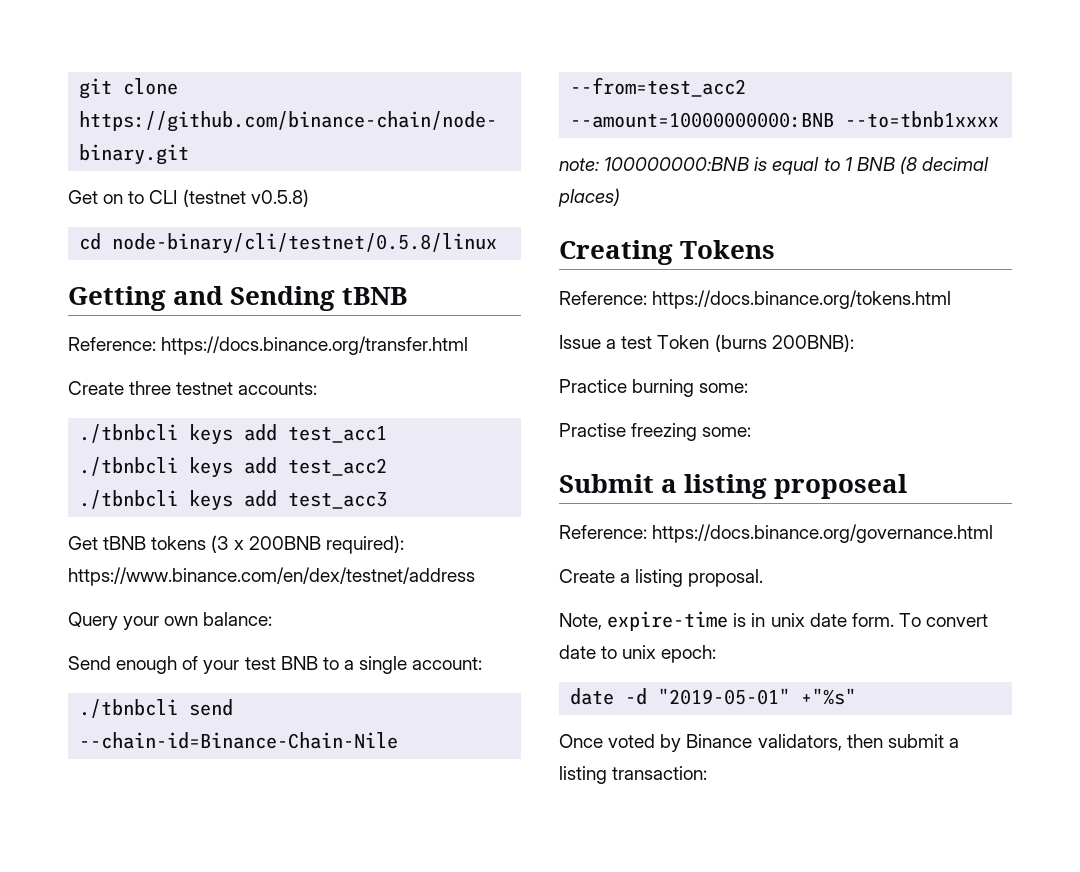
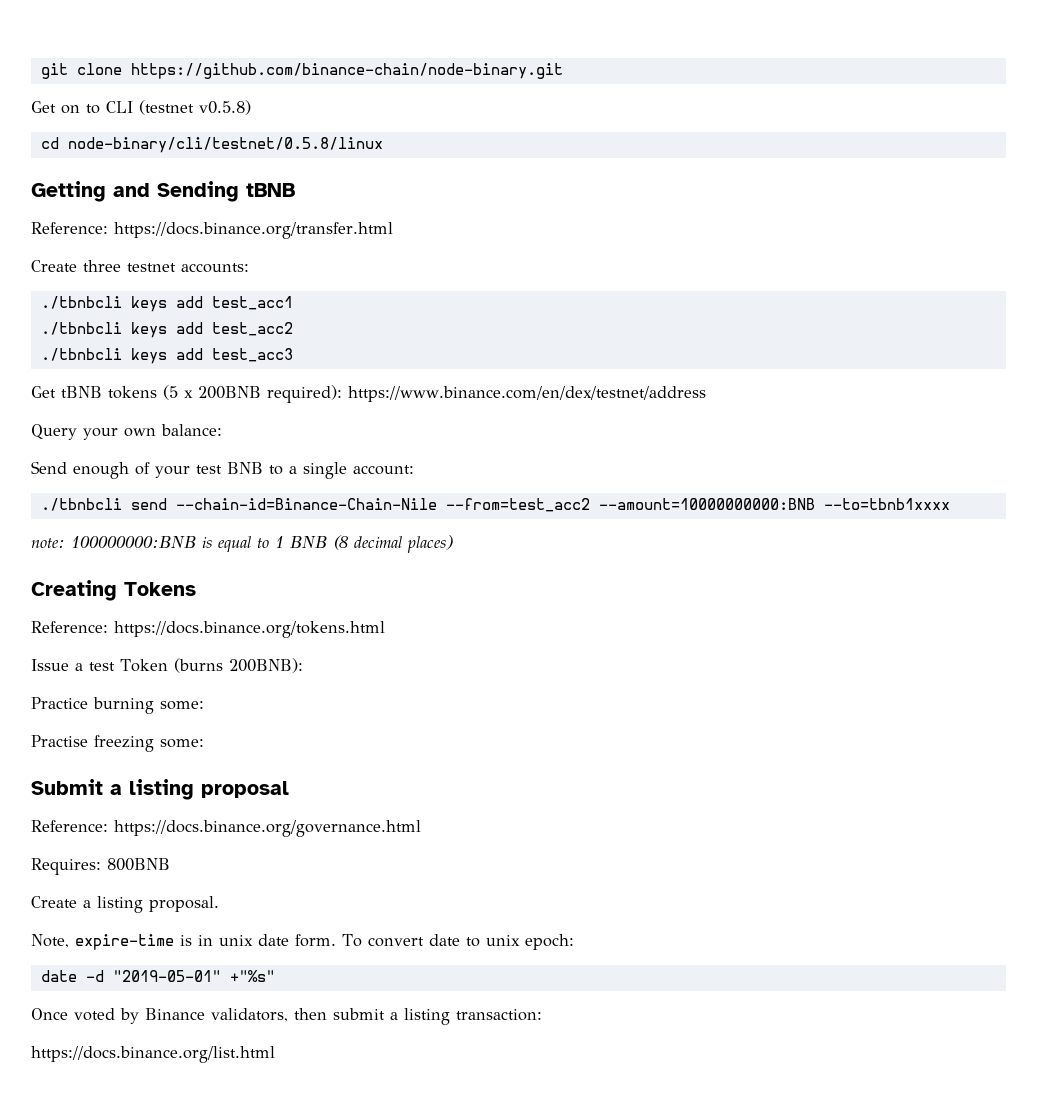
- Get tBNB tokens (3 x 200BNB required): https://www.binance.com/en/dex/testnet/address
+ Get tBNB tokens (5 x 200BNB required): https://www.binance.com/en/dex/testnet/address
- Submit a listing proposeal
+ Submit a listing proposal
+ Requires: 800BNB
+ https://docs.binance.org/list.html

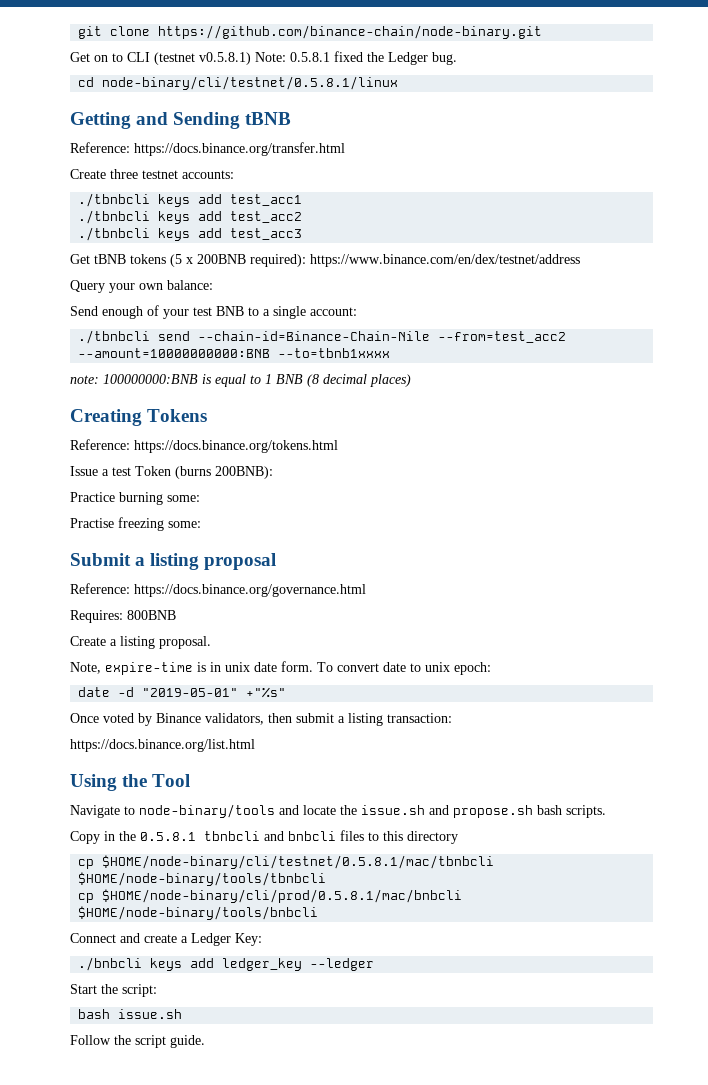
- Get on to CLI (testnet v0.5.8)
+ Get on to CLI (testnet v0.5.8.1) Note: 0.5.8.1 fixed the Ledger bug.
- cd node-binary/cli/testnet/0.5.8/linux
+ cd node-binary/cli/testnet/0.5.8.1/linux
+ Using the Tool
+ Navigate to node-binary/tools and locate the issue.sh and propose.sh bash scripts.
+ Copy in the 0.5.8.1 tbnbcli and bnbcli files to this directory
+ cp $HOME/node-binary/cli/testnet/0.5.8.1/mac/tbnbcli $HOME/node-binary/tools/tbnbcli
+ cp $HOME/node-binary/cli/prod/0.5.8.1/mac/bnbcli $HOME/node-binary/tools/bnbcli
+ Connect and create a Ledger Key:
+ ./bnbcli keys add ledger_key --ledger
+ Start the script:
+ bash issue.sh
+ Follow the script guide.

